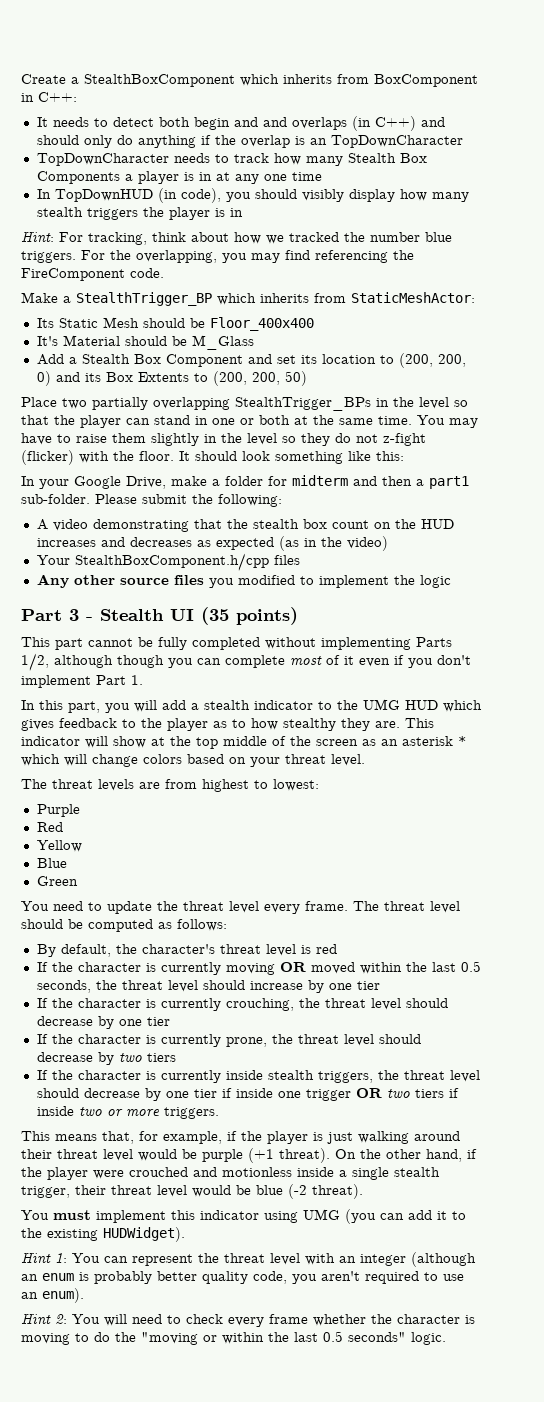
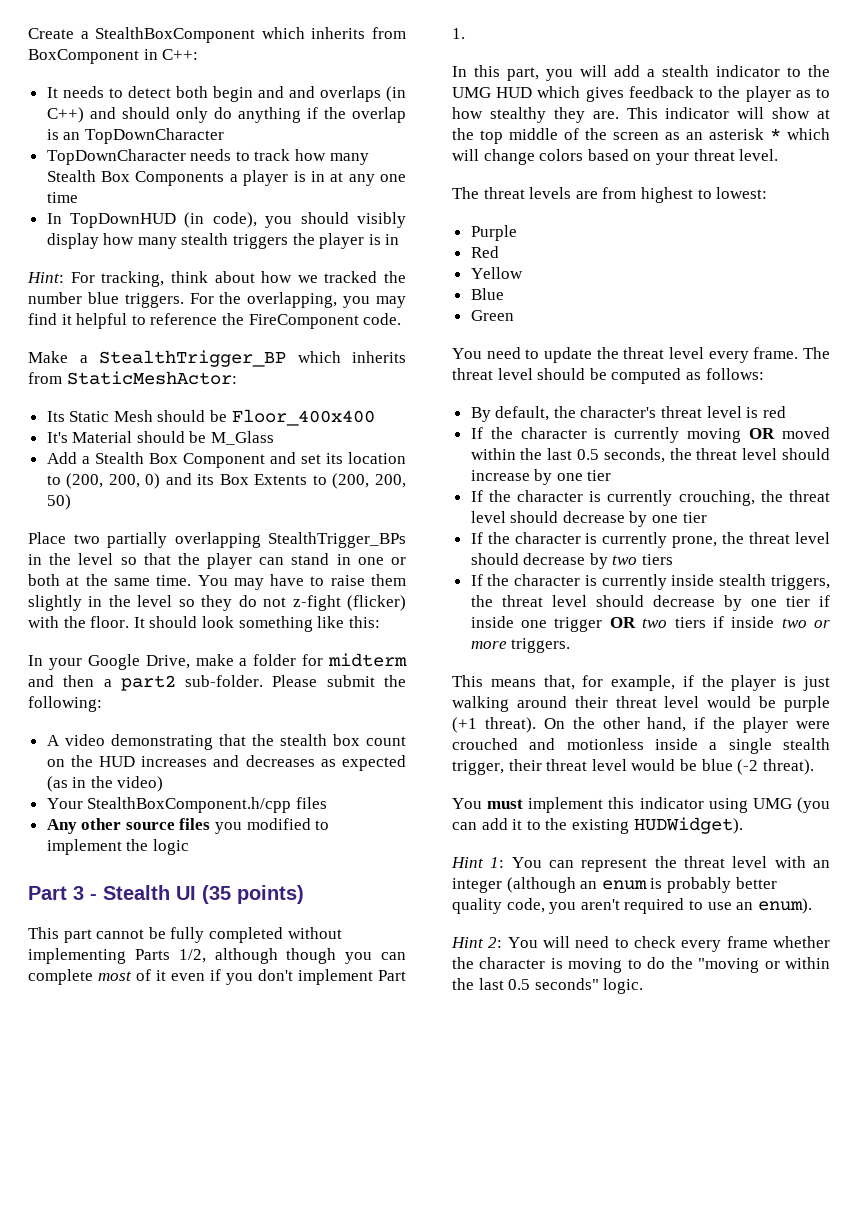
- For the overlapping, you may find referencing the FireComponent code.
+ For the overlapping, you may find it helpful to reference the FireComponent code.
- In your Google Drive, make a folder for midterm and then a part1 sub-folder.
+ In your Google Drive, make a folder for midterm and then a part2 sub-folder.

